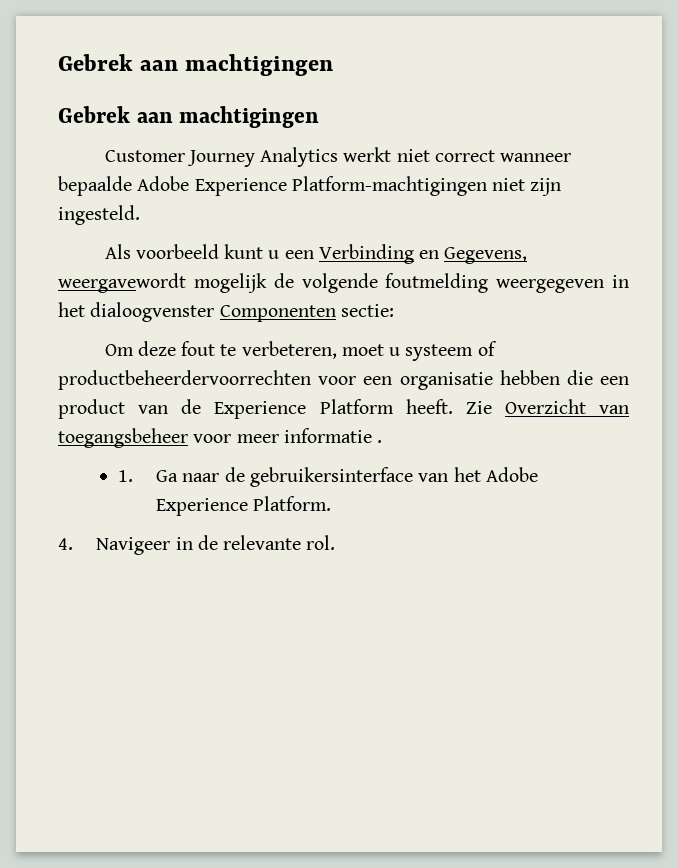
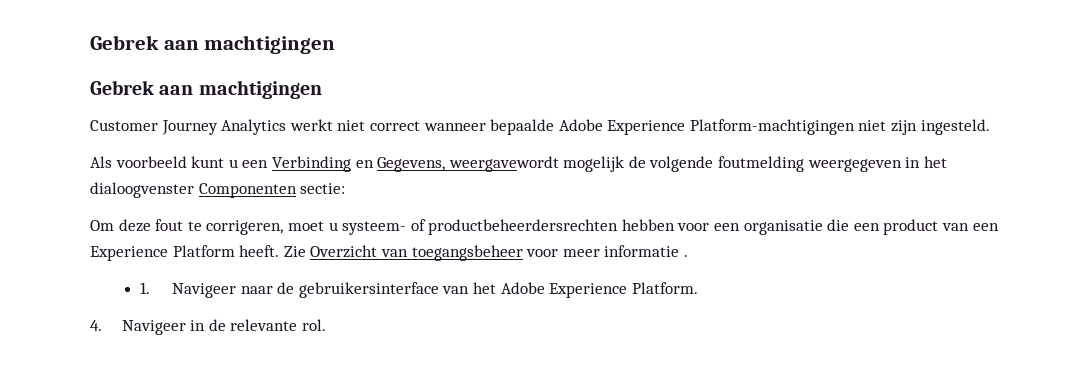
- Om deze fout te verbeteren, moet u systeem of productbeheerdervoorrechten voor een organisatie hebben die een product van de Experience Platform heeft.
+ Om deze fout te corrigeren, moet u systeem- of productbeheerdersrechten hebben voor een organisatie die een product van een Experience Platform heeft.
- 1. Ga naar de gebruikersinterface van het Adobe Experience Platform.
+ 1. Navigeer naar de gebruikersinterface van het Adobe Experience Platform.

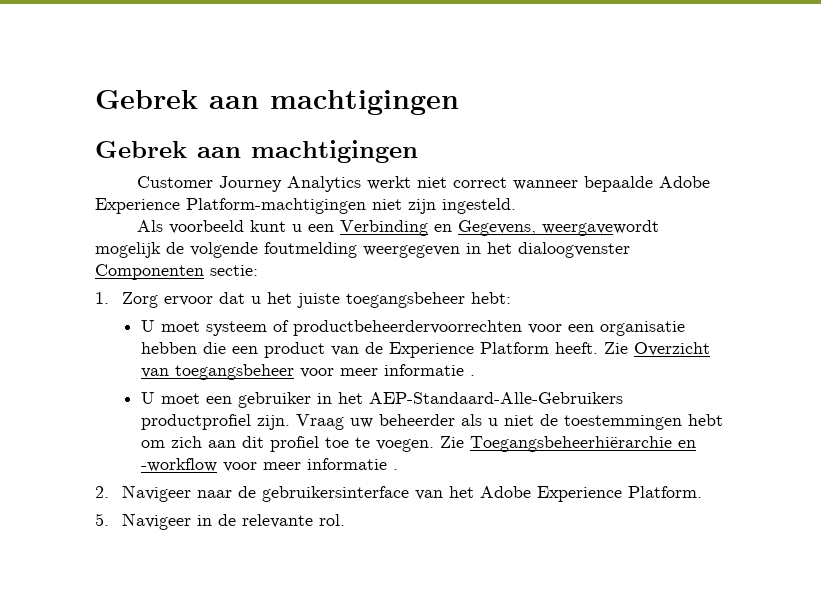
- Om deze fout te corrigeren, moet u systeem- of productbeheerdersrechten hebben voor een organisatie die een product van een Experience Platform heeft.
+ 1. Zorg ervoor dat u het juiste toegangsbeheer hebt:
+ U moet systeem of productbeheerdervoorrechten voor een organisatie hebben die een product van de Experience Platform heeft.
- 1. Navigeer naar de gebruikersinterface van het Adobe Experience Platform.
+ U moet een gebruiker in het AEP-Standaard-Alle-Gebruikers productprofiel zijn. Vraag uw beheerder als u niet de toestemmingen hebt om zich aan dit profiel toe te voegen. Zie Toegangsbeheerhiërarchie en -workflow voor meer informatie .
+ 2. Navigeer naar de gebruikersinterface van het Adobe Experience Platform.
- 4. Navigeer in de relevante rol.
+ 5. Navigeer in de relevante rol.

